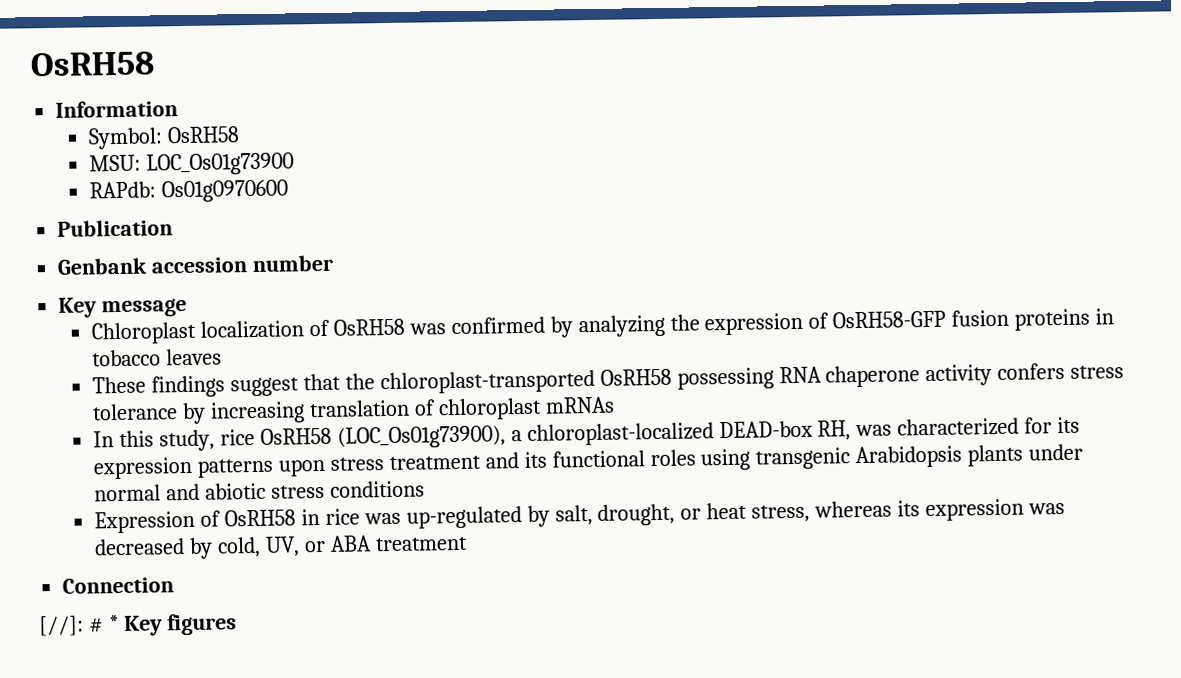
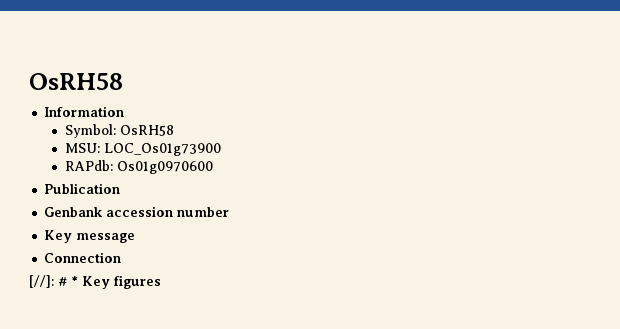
- Chloroplast localization of OsRH58 was confirmed by analyzing the expression of OsRH58-GFP fusion proteins in tobacco leaves
- These findings suggest that the chloroplast-transported OsRH58 possessing RNA chaperone activity confers stress tolerance by increasing translation of chloroplast mRNAs
- In this study, rice OsRH58 (LOC_Os01g73900), a chloroplast-localized DEAD-box RH, was characterized for its expression patterns upon stress treatment and its functional roles using transgenic Arabidopsis plants under normal and abiotic stress conditions
- Expression of OsRH58 in rice was up-regulated by salt, drought, or heat stress, whereas its expression was decreased by cold, UV, or ABA treatment

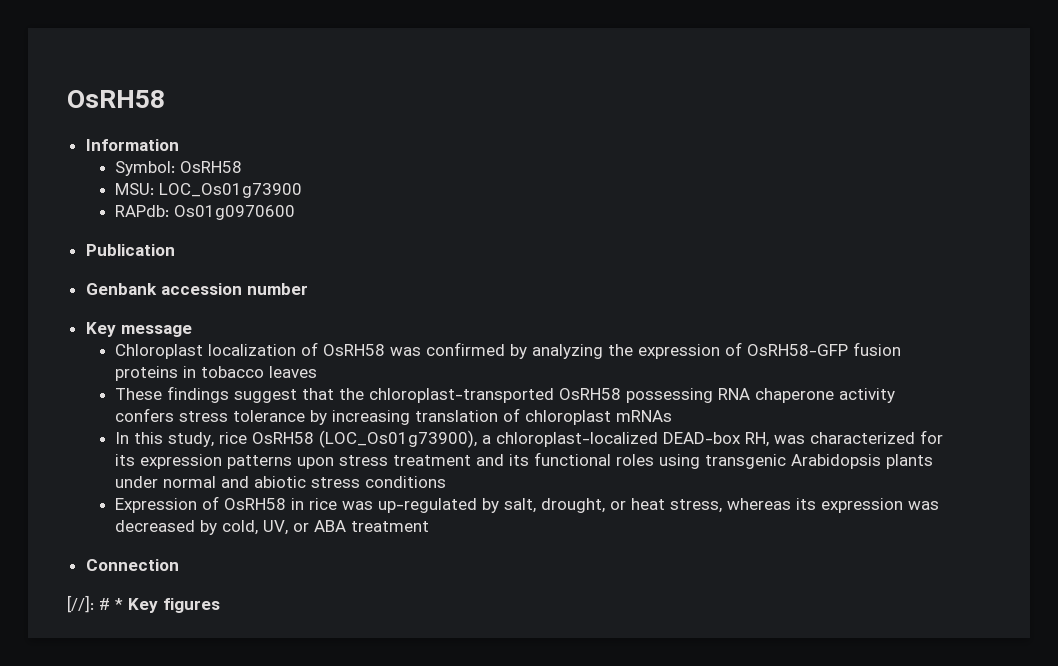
+ Chloroplast localization of OsRH58 was confirmed by analyzing the expression of OsRH58-GFP fusion proteins in tobacco leaves
+ These findings suggest that the chloroplast-transported OsRH58 possessing RNA chaperone activity confers stress tolerance by increasing translation of chloroplast mRNAs
+ In this study, rice OsRH58 (LOC_Os01g73900), a chloroplast-localized DEAD-box RH, was characterized for its expression patterns upon stress treatment and its functional roles using transgenic Arabidopsis plants under normal and abiotic stress conditions
+ Expression of OsRH58 in rice was up-regulated by salt, drought, or heat stress, whereas its expression was decreased by cold, UV, or ABA treatment

